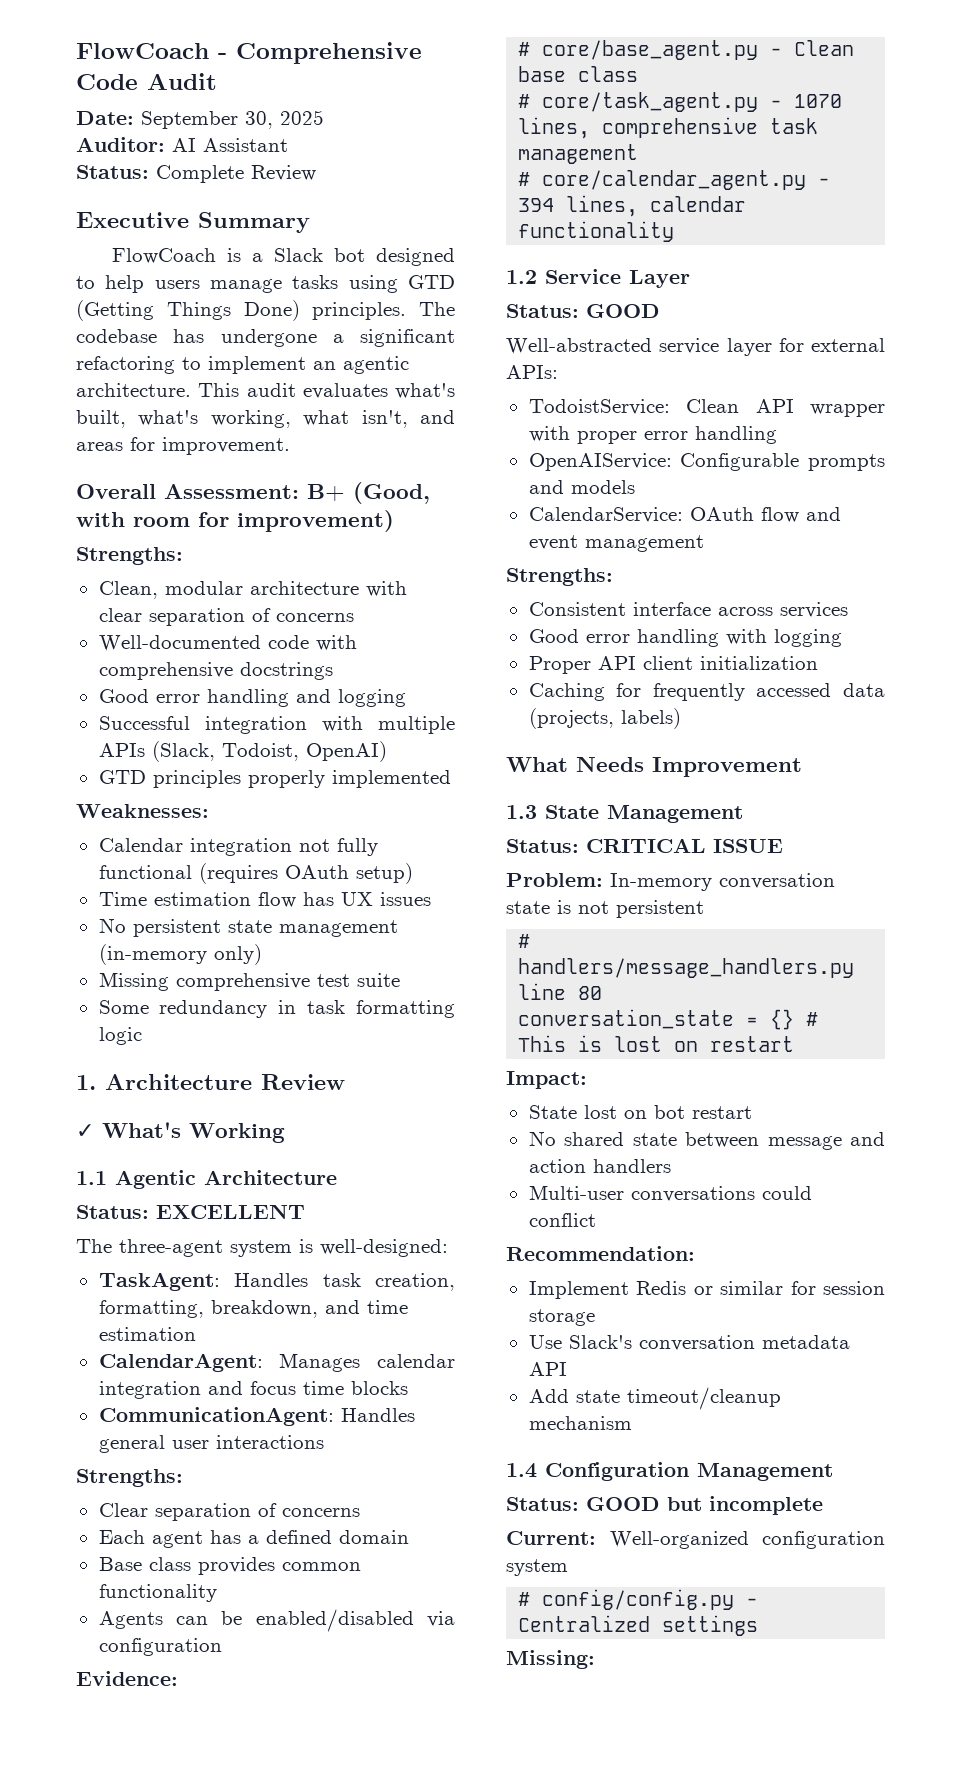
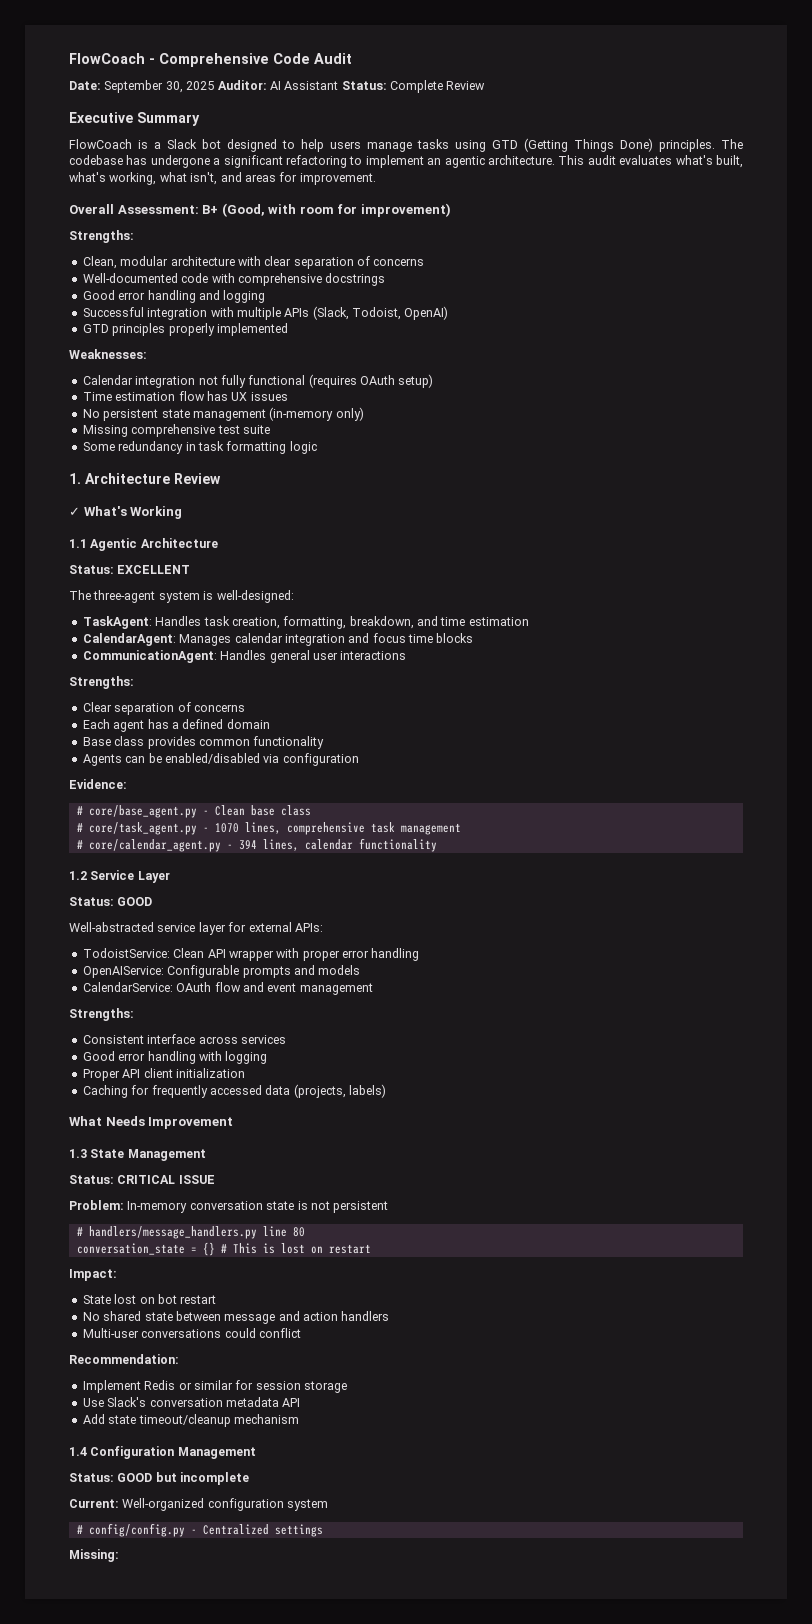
- Date: September 30, 2025
- Auditor: AI Assistant
- Status: Complete Review
+ Date: September 30, 2025 Auditor: AI Assistant Status: Complete Review

